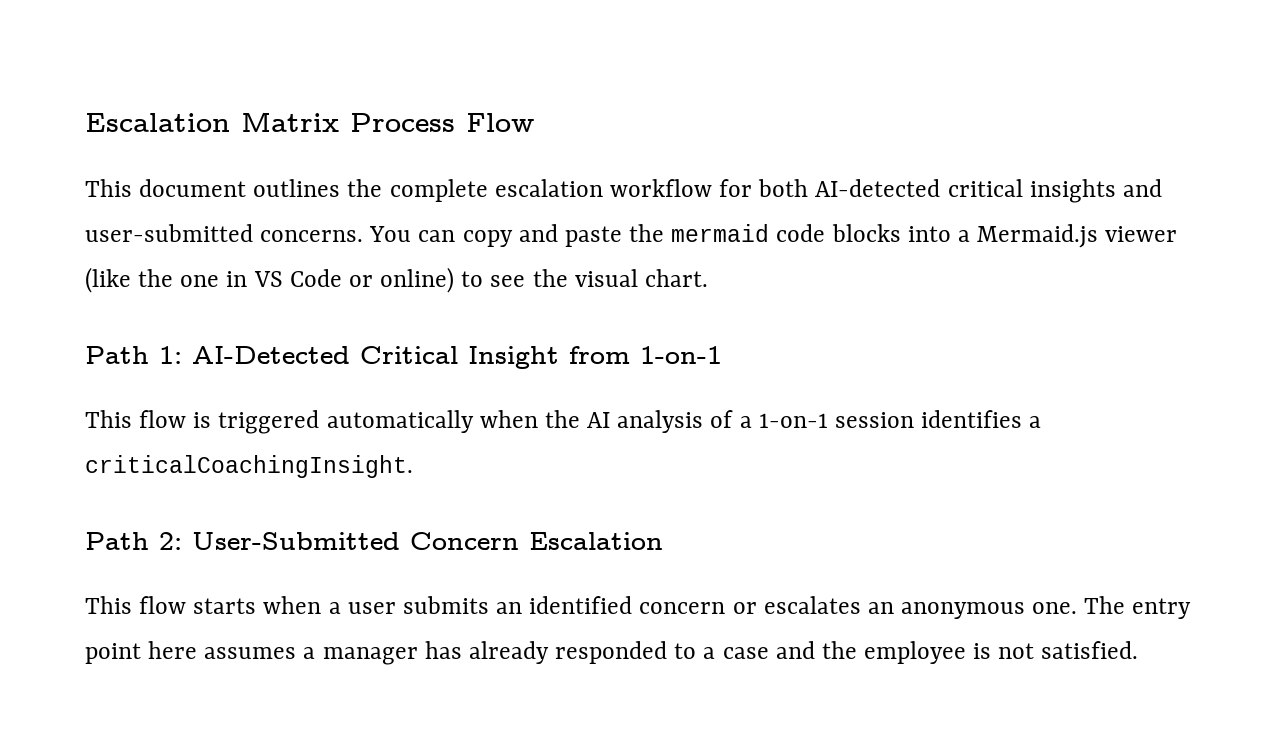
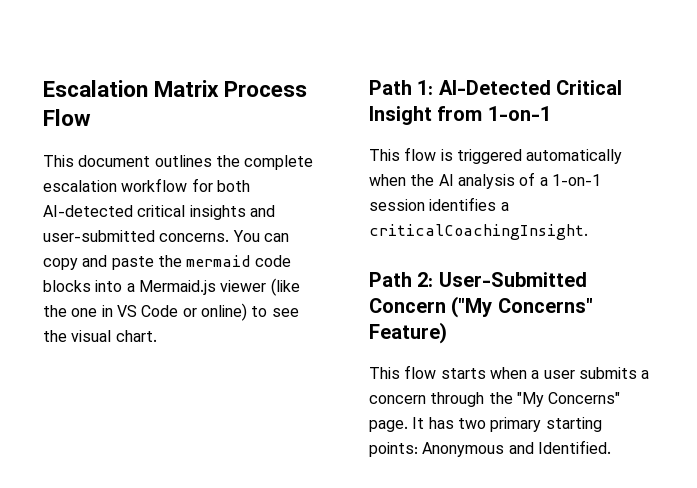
- Path 2: User-Submitted Concern Escalation
+ Path 2: User-Submitted Concern ("My Concerns" Feature)
- This flow starts when a user submits an identified concern or escalates an anonymous one. The entry point here assumes a manager has already responded to a case and the employee is not satisfied.
+ This flow starts when a user submits a concern through the "My Concerns" page. It has two primary starting points: Anonymous and Identified.

